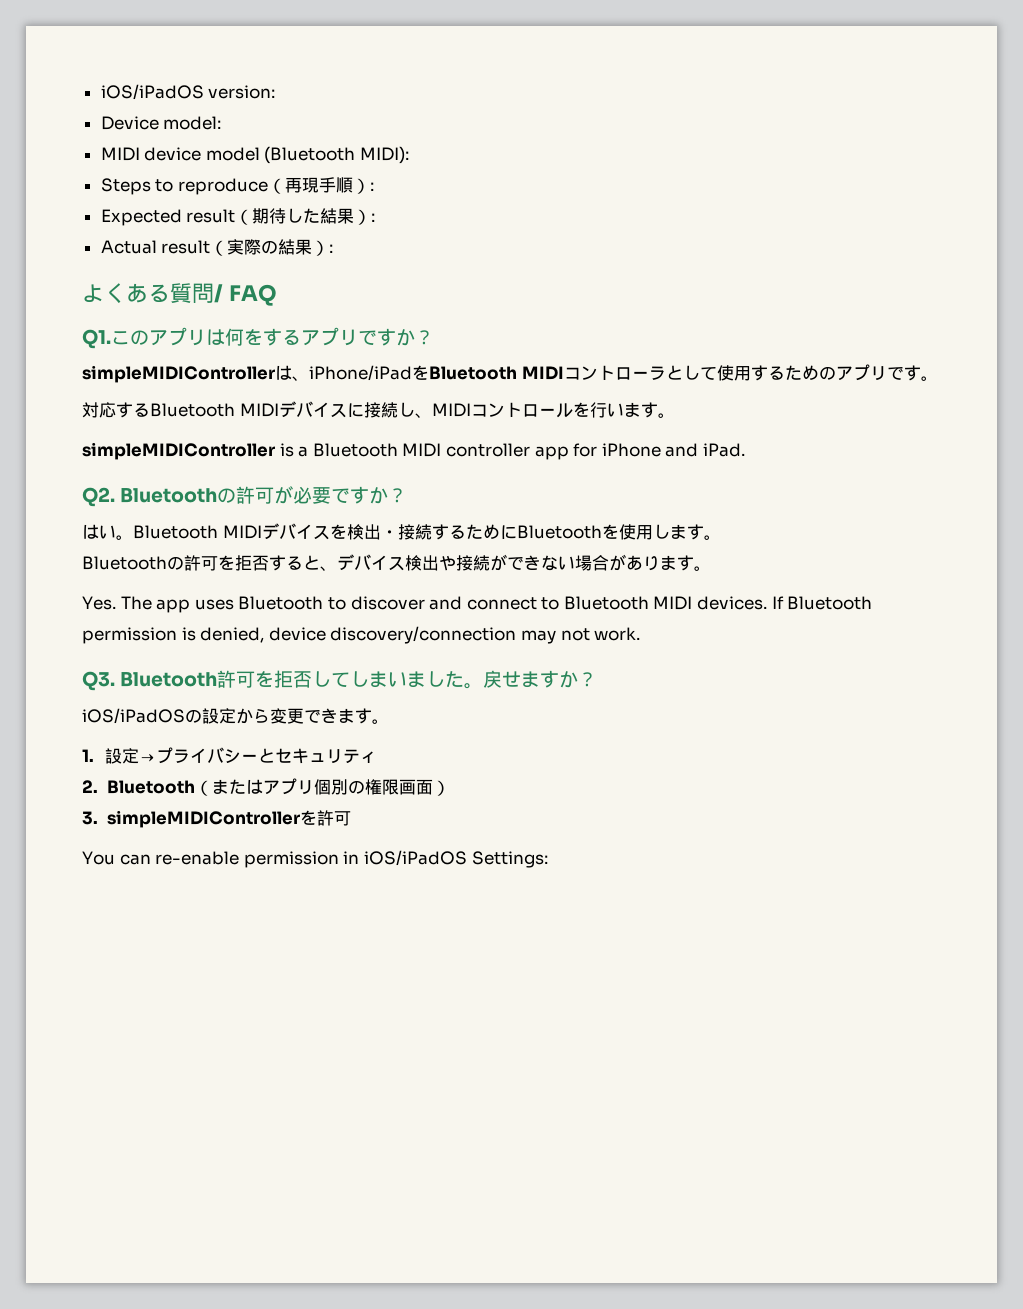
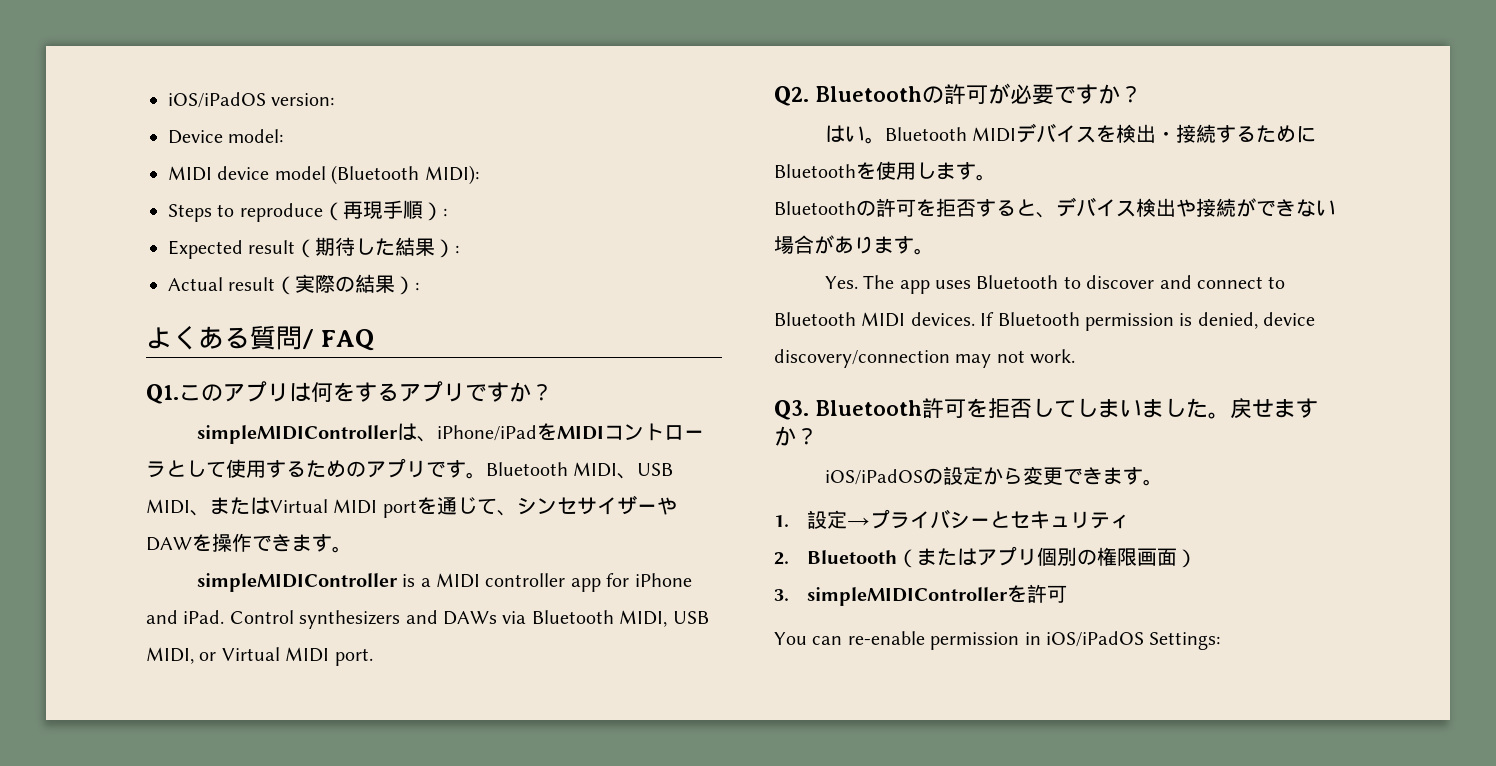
- simpleMIDIControllerは、iPhone/iPadをBluetooth MIDIコントローラとして使用するためのアプリです。
- 対応するBluetooth MIDIデバイスに接続し、MIDIコントロールを行います。
+ simpleMIDIControllerは、iPhone/iPadをMIDIコントローラとして使用するためのアプリです。Bluetooth MIDI、USB MIDI、またはVirtual MIDI portを通じて、シンセサイザーやDAWを操作できます。
- simpleMIDIController is a Bluetooth MIDI controller app for iPhone and iPad.
+ simpleMIDIController is a MIDI controller app for iPhone and iPad. Control synthesizers and DAWs via Bluetooth MIDI, USB MIDI, or Virtual MIDI port.

